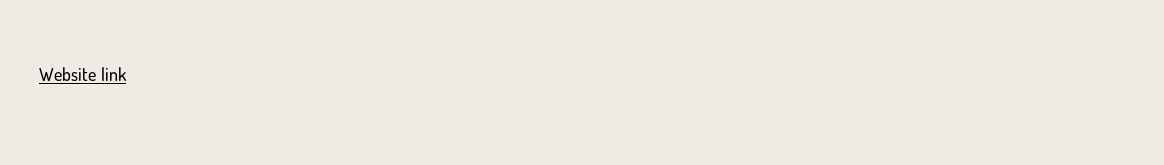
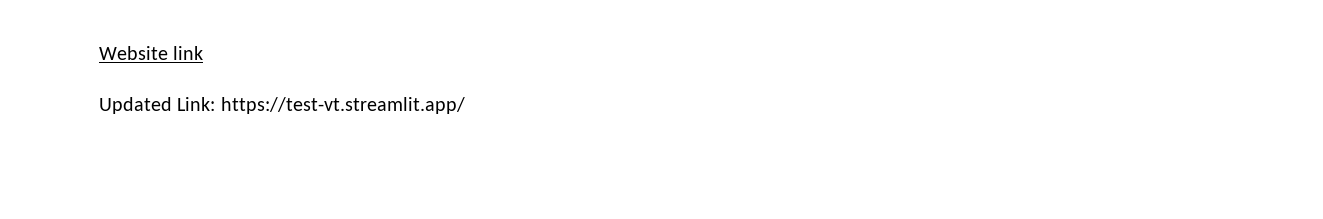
+ Updated Link: https://test-vt.streamlit.app/

